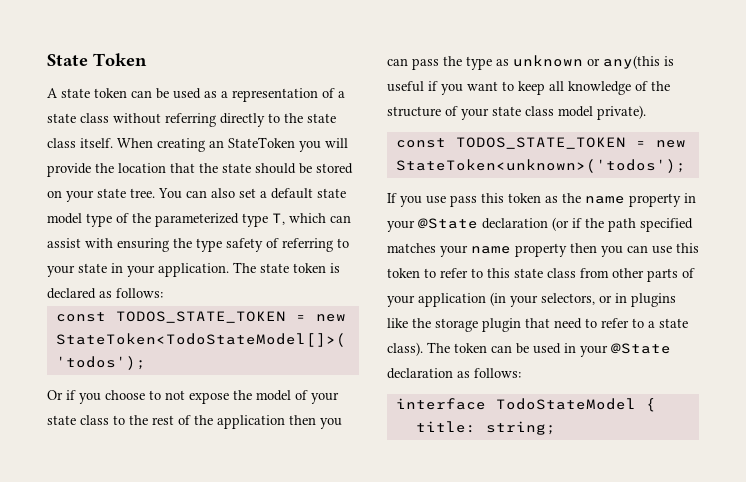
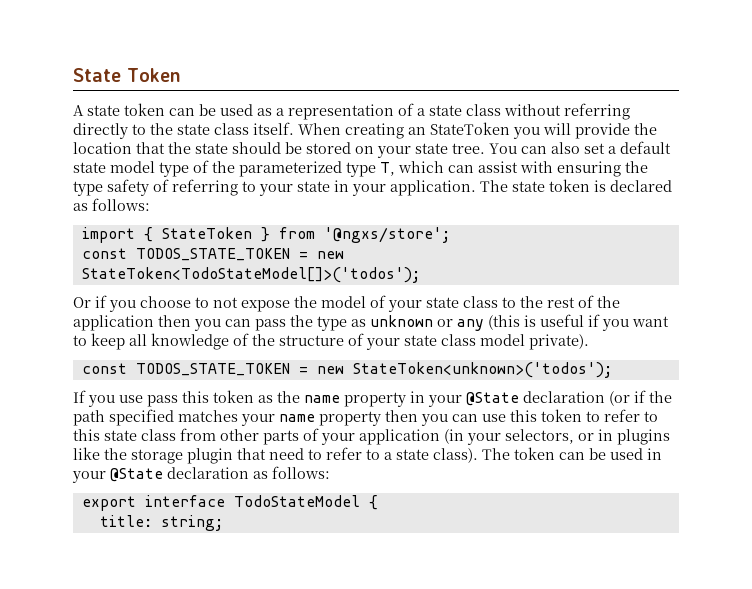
+ import { StateToken } from '@ngxs/store';
- Or if you choose to not expose the model of your state class to the rest of the application then you can pass the type as unknown or any(this is useful if you want to keep all knowledge of the structure of your state class model private).
+ Or if you choose to not expose the model of your state class to the rest of the application then you can pass the type as unknown or any (this is useful if you want to keep all knowledge of the structure of your state class model private).
- interface TodoStateModel {
+ export interface TodoStateModel {

